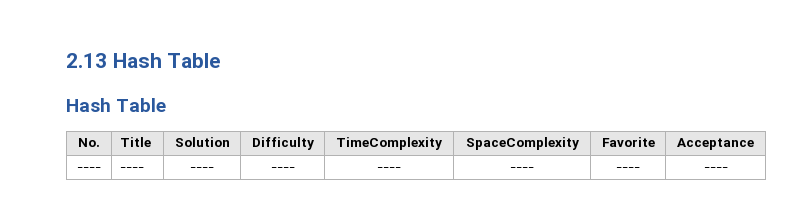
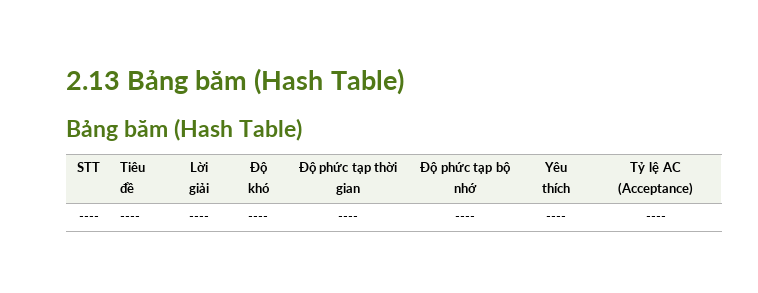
- 2.13 Hash Table
- Hash Table
- No. | Title | Solution | Difficulty | TimeComplexity | SpaceComplexity | Favorite | Acceptance
+ 2.13 Bảng băm (Hash Table)
+ Bảng băm (Hash Table)
+ STT | Tiêu đề | Lời giải | Độ khó | Độ phức tạp thời gian | Độ phức tạp bộ nhớ | Yêu thích | Tỷ lệ AC (Acceptance)

